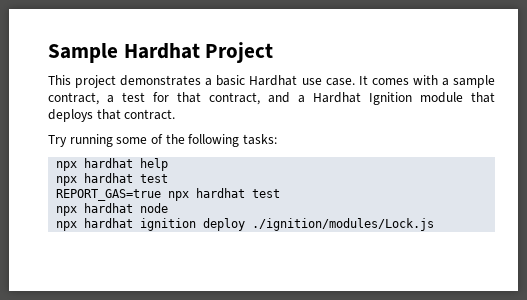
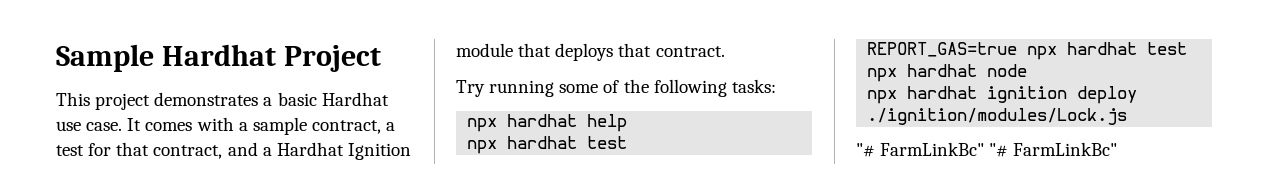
+ "# FarmLinkBc" "# FarmLinkBc"

